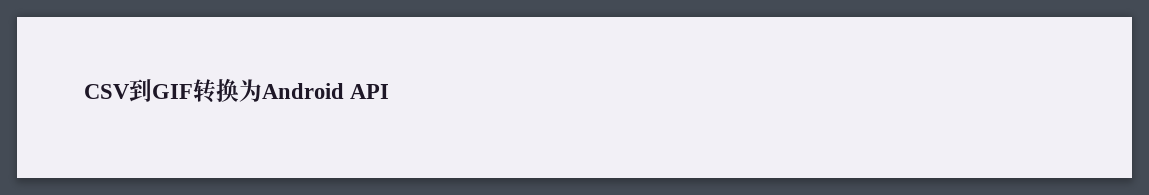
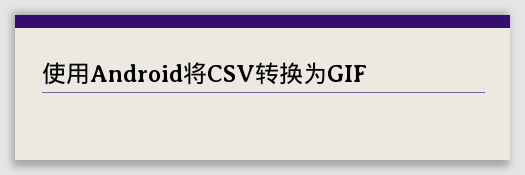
- CSV到GIF转换为Android API
+ 使用Android将CSV转换为GIF

